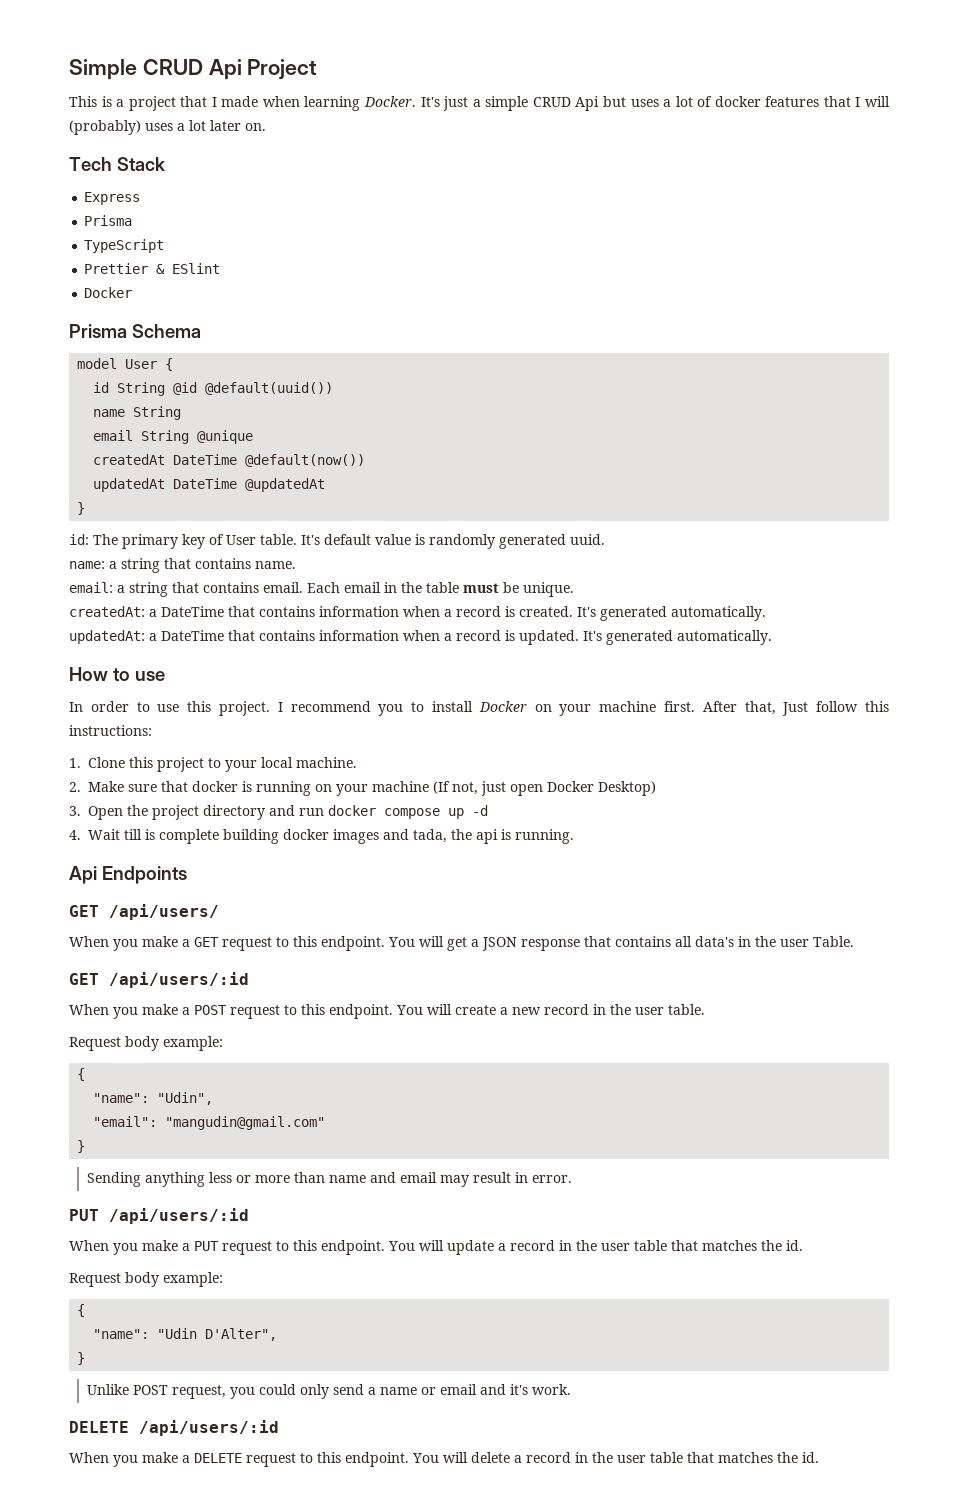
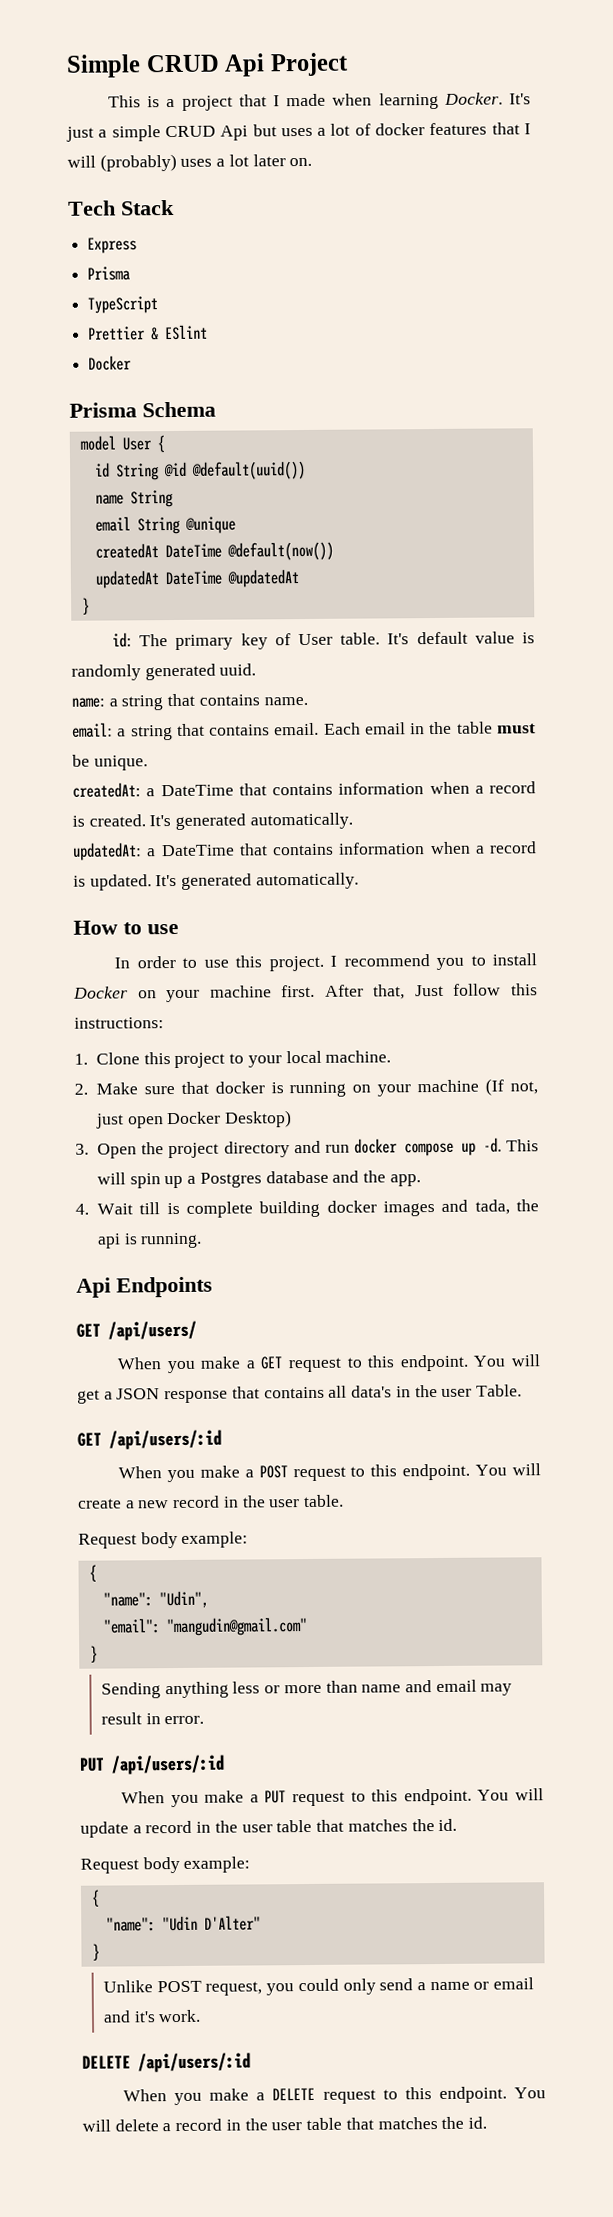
- 3. Open the project directory and run docker compose up -d
+ 3. Open the project directory and run docker compose up -d. This will spin up a Postgres database and the app.
- "name": "Udin D'Alter",
+ "name": "Udin D'Alter"

